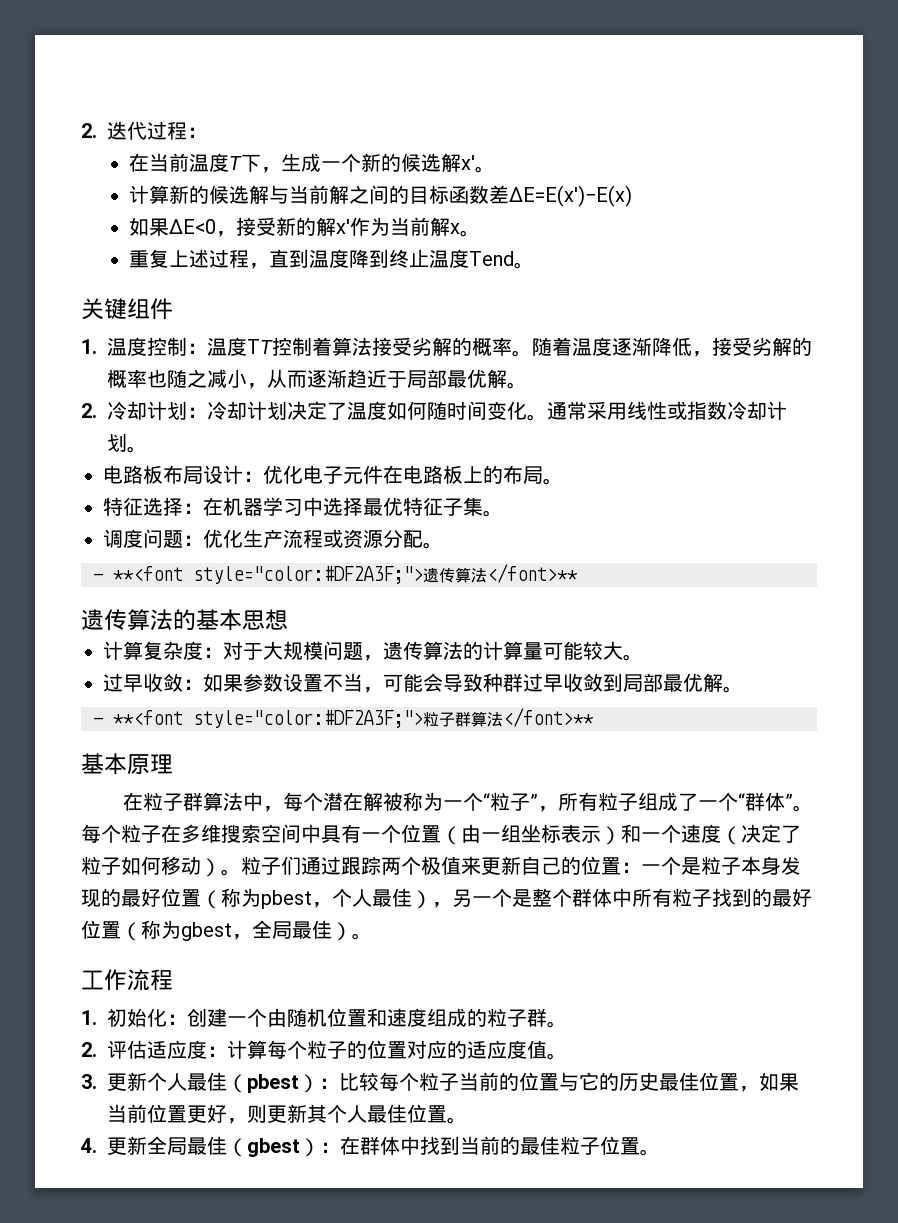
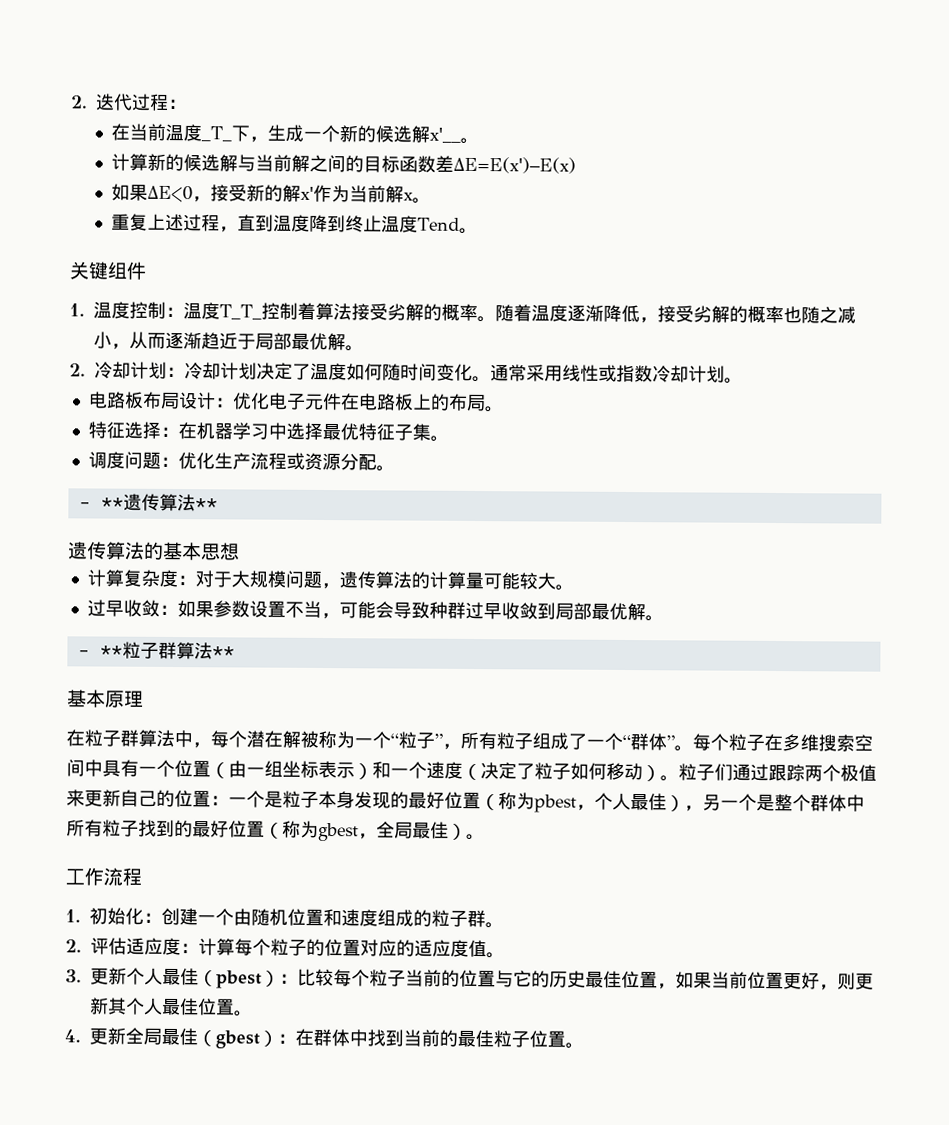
- 在当前温度T下，生成一个新的候选解x′。
+ 在当前温度_T_下，生成一个新的候选解x′__。
- 1.温度控制：温度TT控制着算法接受劣解的概率。
+ 1.温度控制：温度T_T_控制着算法接受劣解的概率。
- - **<font style="color:#DF2A3F;">遗传算法</font>**
+ - **遗传算法**
- - **<font style="color:#DF2A3F;">粒子群算法</font>**
+ - **粒子群算法**

